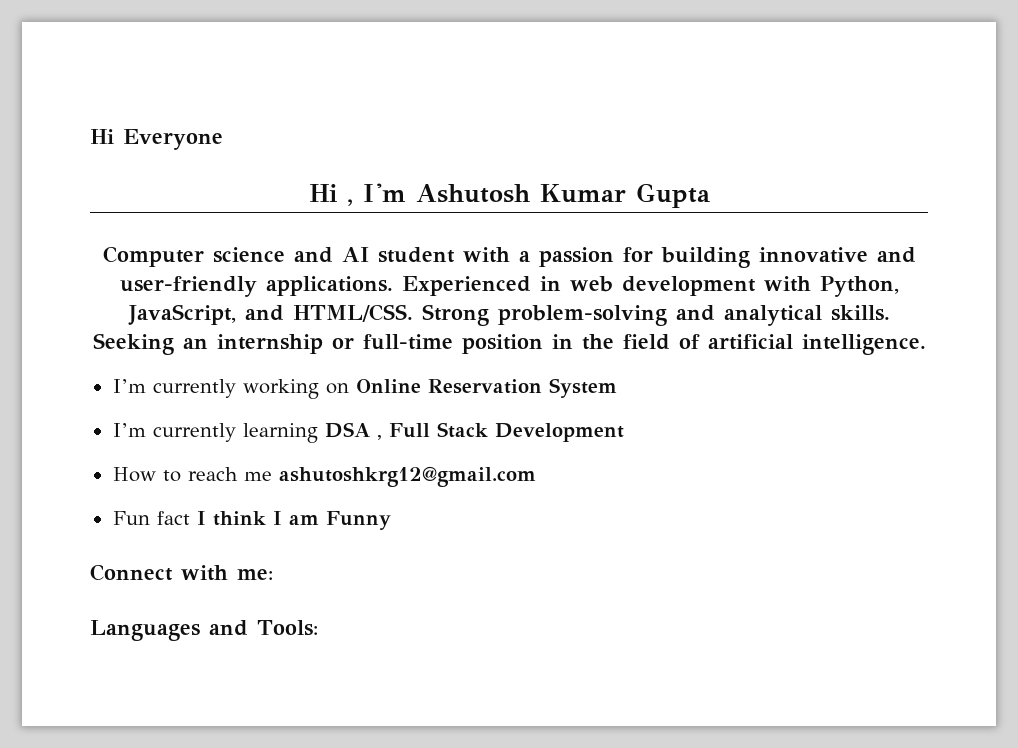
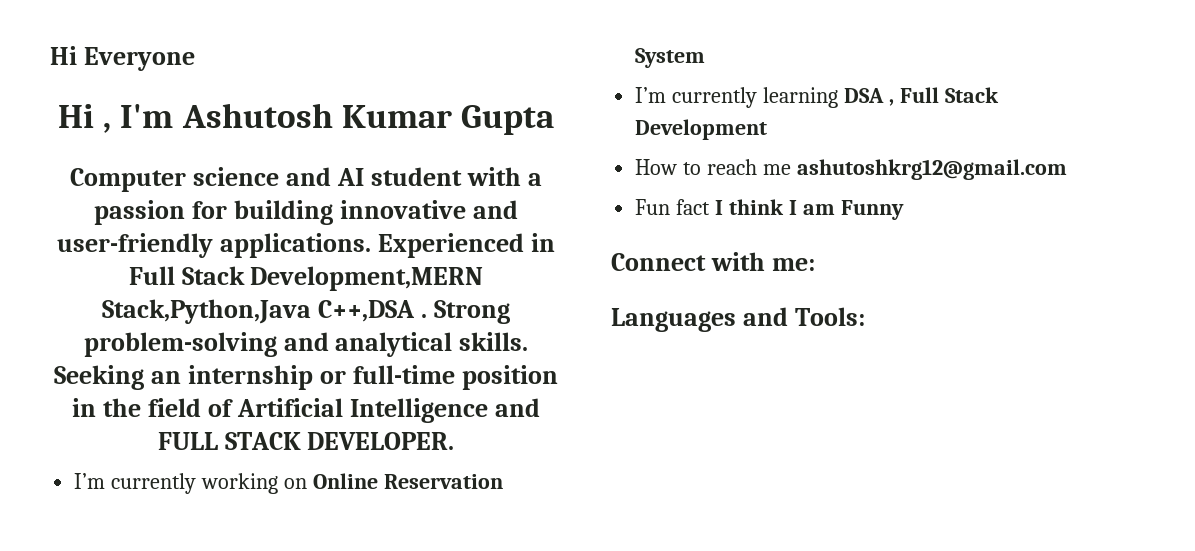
- Experienced in web development with Python, JavaScript, and HTML/CSS.
+ Experienced in Full Stack Development,MERN Stack,Python,Java C++,DSA .
- Seeking an internship or full-time position in the field of artificial intelligence.
+ Seeking an internship or full-time position in the field of Artificial Intelligence and FULL STACK DEVELOPER.

